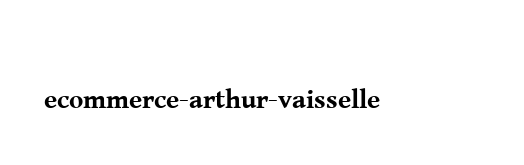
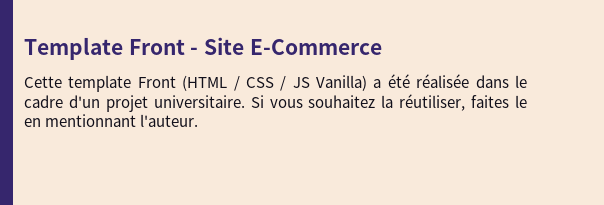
- ecommerce-arthur-vaisselle
+ Template Front - Site E-Commerce
+ Cette template Front (HTML / CSS / JS Vanilla) a été réalisée dans le cadre d'un projet universitaire. Si vous souhaitez la réutiliser, faites le en mentionnant l'auteur.

